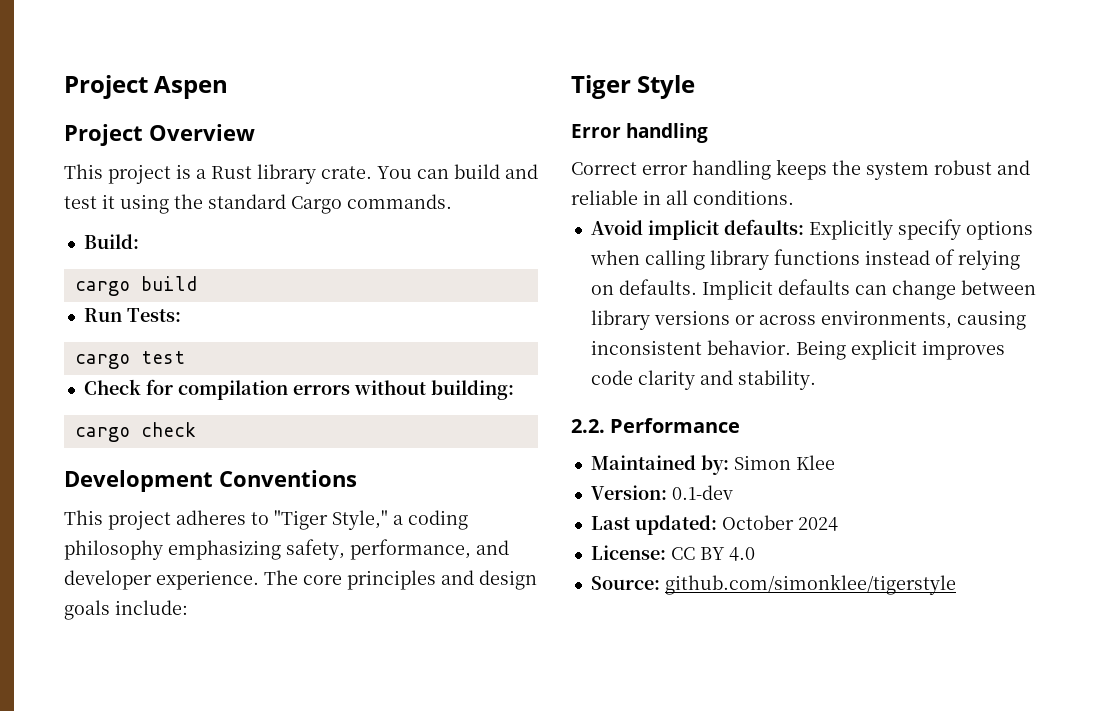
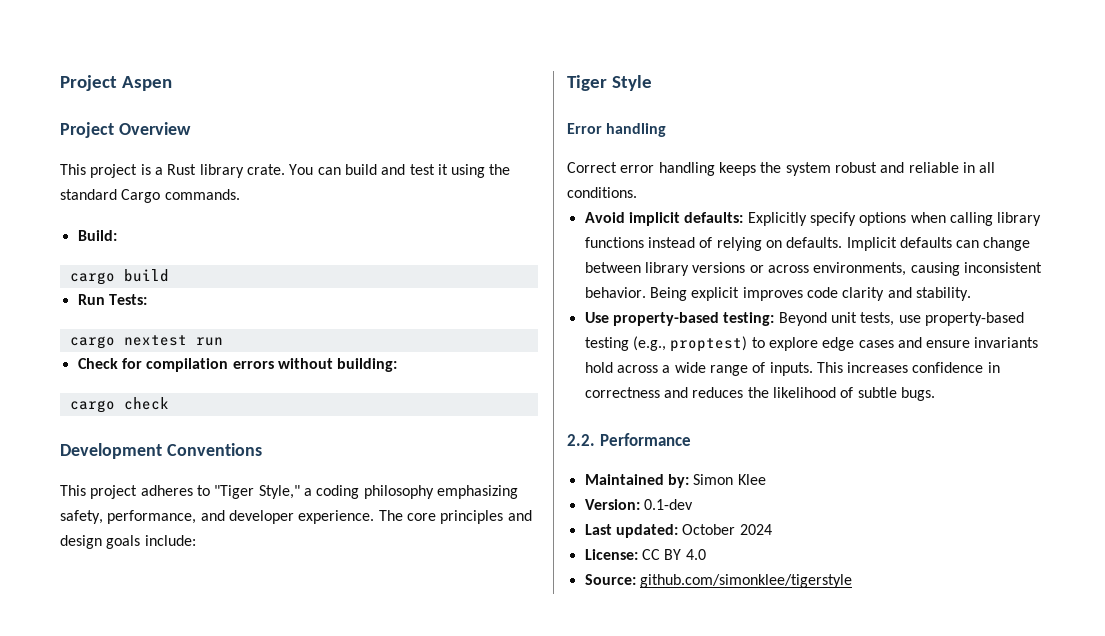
- cargo test
+ cargo nextest run
+ Use property-based testing: Beyond unit tests, use property-based testing (e.g., proptest) to explore edge cases and ensure invariants hold across a wide range of inputs. This increases confidence in correctness and reduces the likelihood of subtle bugs.

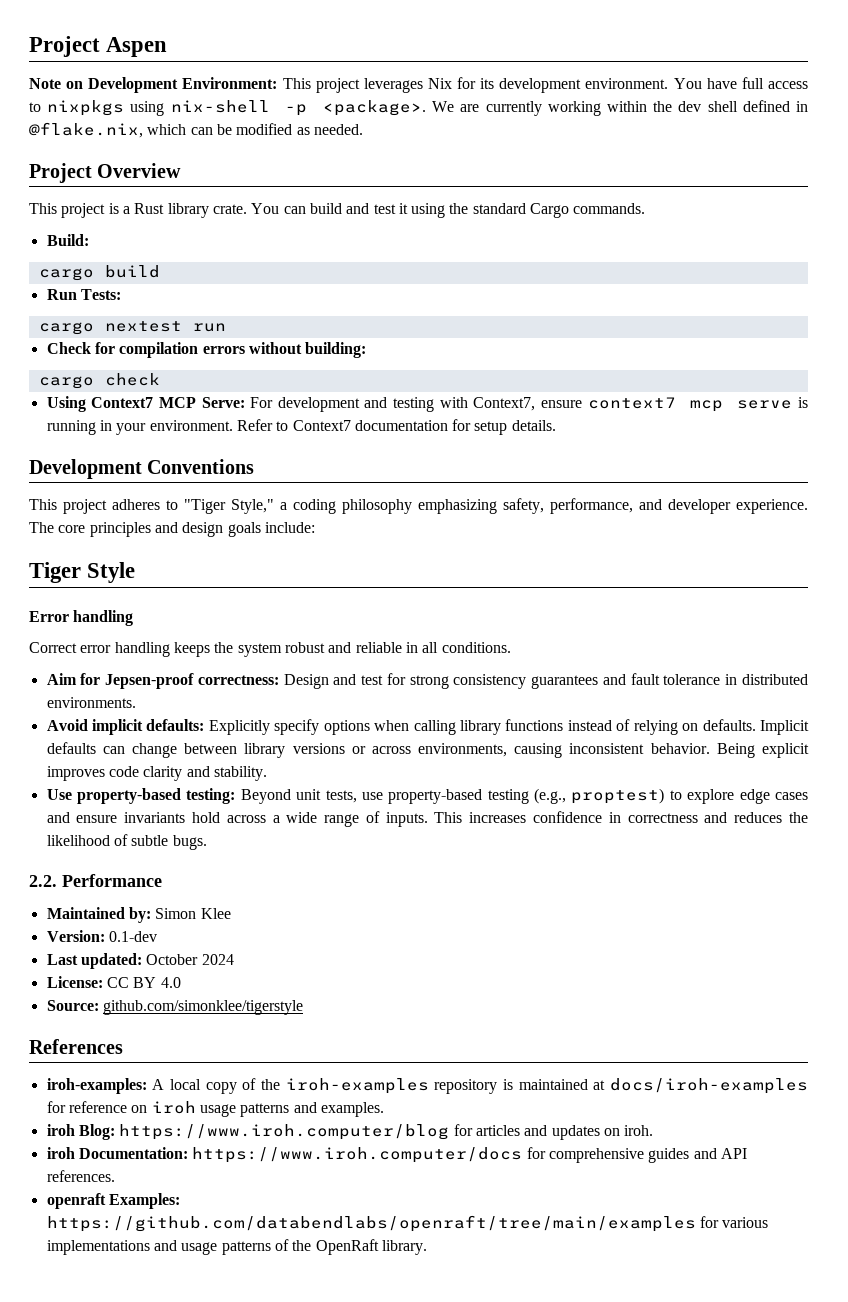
+ Note on Development Environment: This project leverages Nix for its development environment. You have full access to nixpkgs using nix-shell -p <package>. We are currently working within the dev shell defined in @flake.nix, which can be modified as needed.
+ Using Context7 MCP Serve: For development and testing with Context7, ensure context7 mcp serve is running in your environment. Refer to Context7 documentation for setup details.
+ Aim for Jepsen-proof correctness: Design and test for strong consistency guarantees and fault tolerance in distributed environments.
+ References
+ iroh-examples: A local copy of the iroh-examples repository is maintained at docs/iroh-examples for reference on iroh usage patterns and examples.
+ iroh Blog: https://www.iroh.computer/blog for articles and updates on iroh.
+ iroh Documentation: https://www.iroh.computer/docs for comprehensive guides and API references.
+ openraft Examples: https://github.com/databendlabs/openraft/tree/main/examples for various implementations and usage patterns of the OpenRaft library.

